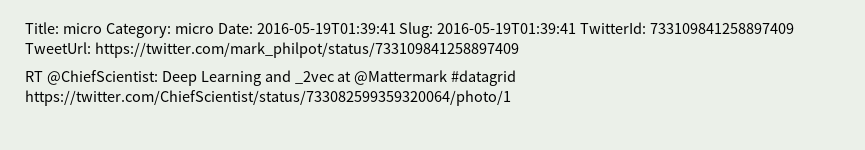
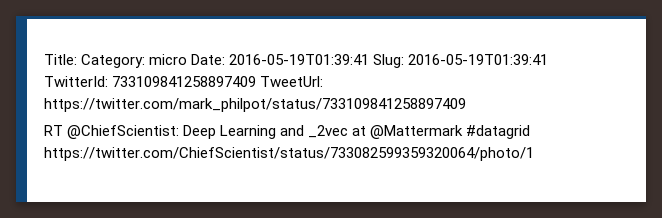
- Title: micro Category: micro Date: 2016-05-19T01:39:41 Slug: 2016-05-19T01:39:41 TwitterId: 733109841258897409 TweetUrl: https://twitter.com/mark_philpot/status/733109841258897409
+ Title: Category: micro Date: 2016-05-19T01:39:41 Slug: 2016-05-19T01:39:41 TwitterId: 733109841258897409 TweetUrl: https://twitter.com/mark_philpot/status/733109841258897409

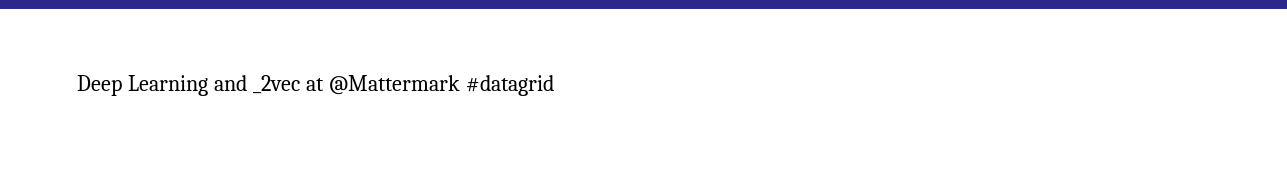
- Title: Category: micro Date: 2016-05-19T01:39:41 Slug: 2016-05-19T01:39:41 TwitterId: 733109841258897409 TweetUrl: https://twitter.com/mark_philpot/status/733109841258897409
- RT @ChiefScientist: Deep Learning and _2vec at @Mattermark #datagrid https://twitter.com/ChiefScientist/status/733082599359320064/photo/1
+ Deep Learning and _2vec at @Mattermark #datagrid

